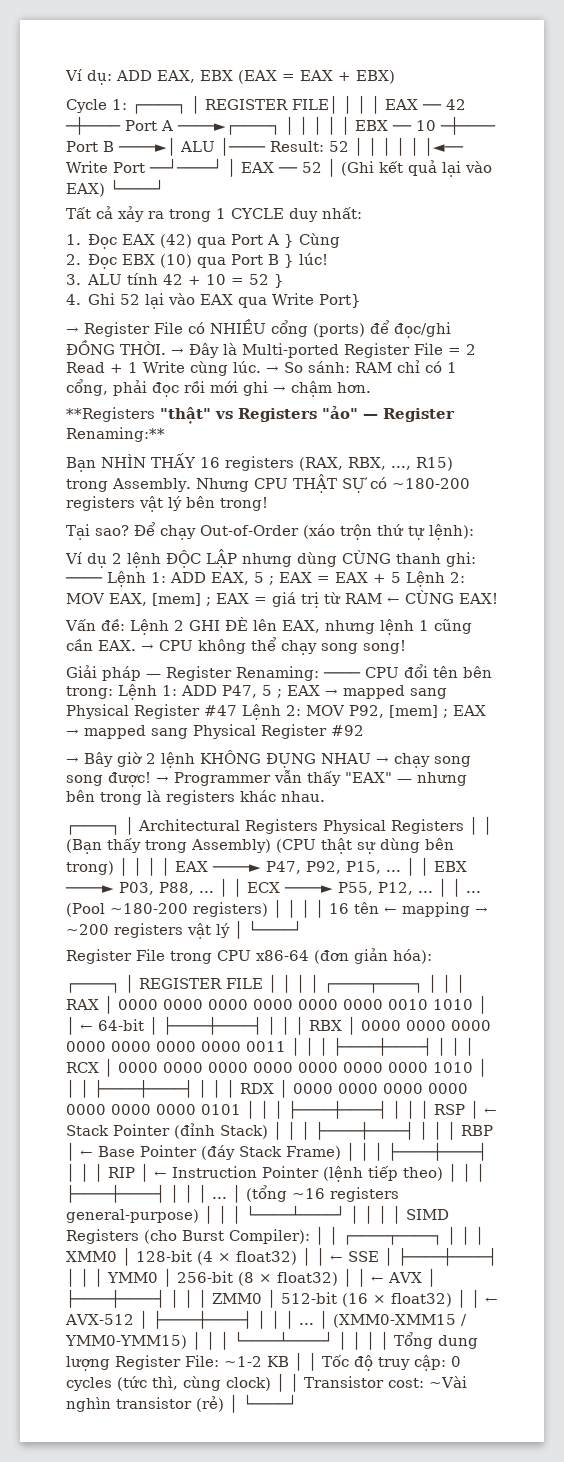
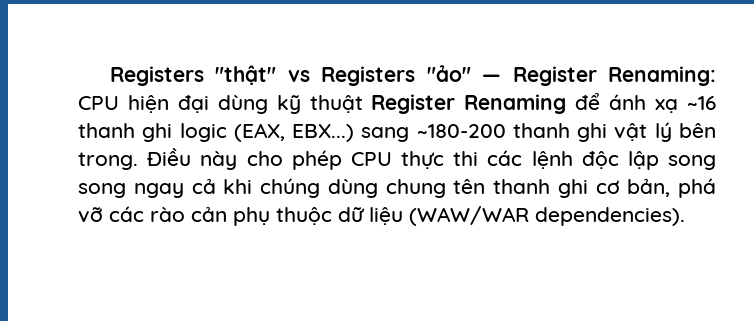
- Ví dụ: ADD EAX, EBX (EAX = EAX + EBX)
- Cycle 1: ┌────┐ │ REGISTER FILE│ │ │ │ EAX ── 42 ─┼──── Port A ────►┌────┐ │ │ │ │ │ EBX ── 10 ─┼──── Port B ────►│ ALU │──── Result: 52 │ │ │ │ │ │◄── Write Port ──┘────┘ │ EAX ── 52 │ (Ghi kết quả lại vào EAX) └────┘
- Tất cả xảy ra trong 1 CYCLE duy nhất:
- 1. Đọc EAX (42) qua Port A } Cùng
- 2. Đọc EBX (10) qua Port B } lúc!
- 3. ALU tính 42 + 10 = 52 }
- 4. Ghi 52 lại vào EAX qua Write Port}
- → Register File có NHIỀU cổng (ports) để đọc/ghi ĐỒNG THỜI. → Đây là Multi-ported Register File = 2 Read + 1 Write cùng lúc. → So sánh: RAM chỉ có 1 cổng, phải đọc rồi mới ghi → chậm hơn.
- **Registers "thật" vs Registers "ảo" — Register Renaming:**
- Bạn NHÌN THẤY 16 registers (RAX, RBX, ..., R15) trong Assembly. Nhưng CPU THẬT SỰ có ~180-200 registers vật lý bên trong!
- Tại sao? Để chạy Out-of-Order (xáo trộn thứ tự lệnh):
- Ví dụ 2 lệnh ĐỘC LẬP nhưng dùng CÙNG thanh ghi: ──── Lệnh 1: ADD EAX, 5 ; EAX = EAX + 5 Lệnh 2: MOV EAX, [mem] ; EAX = giá trị từ RAM ← CÙNG EAX!
- Vấn đề: Lệnh 2 GHI ĐÈ lên EAX, nhưng lệnh 1 cũng cần EAX. → CPU không thể chạy song song!
- Giải pháp — Register Renaming: ──── CPU đổi tên bên trong: Lệnh 1: ADD P47, 5 ; EAX → mapped sang Physical Register #47 Lệnh 2: MOV P92, [mem] ; EAX → mapped sang Physical Register #92
- → Bây giờ 2 lệnh KHÔNG ĐỤNG NHAU → chạy song song được! → Programmer vẫn thấy "EAX" — nhưng bên trong là registers khác nhau.
- ┌────┐ │ Architectural Registers Physical Registers │ │ (Bạn thấy trong Assembly) (CPU thật sự dùng bên trong) │ │ │ │ EAX ────► P47, P92, P15, ... │ │ EBX ────► P03, P88, ... │ │ ECX ────► P55, P12, ... │ │ ... (Pool ~180-200 registers) │ │ │ │ 16 tên ← mapping → ~200 registers vật lý │ └────┘
- Register File trong CPU x86-64 (đơn giản hóa):
- ┌────┐ │ REGISTER FILE │ │ │ │ ┌────┬────┐ │ │ │ RAX │ 0000 0000 0000 0000 0000 0000 0010 1010 │ │ ← 64-bit │ ├────┼────┤ │ │ │ RBX │ 0000 0000 0000 0000 0000 0000 0000 0011 │ │ │ ├────┼────┤ │ │ │ RCX │ 0000 0000 0000 0000 0000 0000 0000 1010 │ │ │ ├────┼────┤ │ │ │ RDX │ 0000 0000 0000 0000 0000 0000 0000 0101 │ │ │ ├────┼────┤ │ │ │ RSP │ ← Stack Pointer (đỉnh Stack) │ │ │ ├────┼────┤ │ │ │ RBP │ ← Base Pointer (đáy Stack Frame) │ │ │ ├────┼────┤ │ │ │ RIP │ ← Instruction Pointer (lệnh tiếp theo) │ │ │ ├────┼────┤ │ │ │ ... │ (tổng ~16 registers general-purpose) │ │ │ └────┴────┘ │ │ │ │ SIMD Registers (cho Burst Compiler): │ │ ┌────┬────┐ │ │ │ XMM0 │ 128-bit (4 × float32) │ │ ← SSE │ ├────┼────┤ │ │ │ YMM0 │ 256-bit (8 × float32) │ │ ← AVX │ ├────┼────┤ │ │ │ ZMM0 │ 512-bit (16 × float32) │ │ ← AVX-512 │ ├────┼────┤ │ │ │ ... │ (XMM0-XMM15 / YMM0-YMM15) │ │ │ └────┴────┘ │ │ │ │ Tổng dung lượng Register File: ~1-2 KB │ │ Tốc độ truy cập: 0 cycles (tức thì, cùng clock) │ │ Transistor cost: ~Vài nghìn transistor (rẻ) │ └────┘
+ Registers "thật" vs Registers "ảo" — Register Renaming: CPU hiện đại dùng kỹ thuật Register Renaming để ánh xạ ~16 thanh ghi logic (EAX, EBX...) sang ~180-200 thanh ghi vật lý bên trong. Điều này cho phép CPU thực thi các lệnh độc lập song song ngay cả khi chúng dùng chung tên thanh ghi cơ bản, phá vỡ các rào cản phụ thuộc dữ liệu (WAW/WAR dependencies).

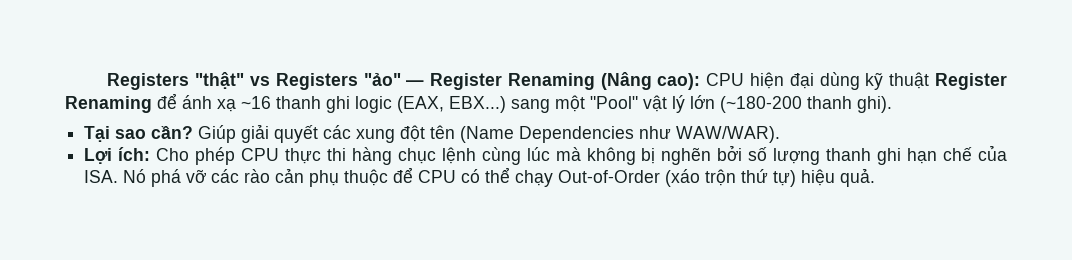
- Registers "thật" vs Registers "ảo" — Register Renaming: CPU hiện đại dùng kỹ thuật Register Renaming để ánh xạ ~16 thanh ghi logic (EAX, EBX...) sang ~180-200 thanh ghi vật lý bên trong. Điều này cho phép CPU thực thi các lệnh độc lập song song ngay cả khi chúng dùng chung tên thanh ghi cơ bản, phá vỡ các rào cản phụ thuộc dữ liệu (WAW/WAR dependencies).
+ Registers "thật" vs Registers "ảo" — Register Renaming (Nâng cao): CPU hiện đại dùng kỹ thuật Register Renaming để ánh xạ ~16 thanh ghi logic (EAX, EBX...) sang một "Pool" vật lý lớn (~180-200 thanh ghi).
+ Tại sao cần? Giúp giải quyết các xung đột tên (Name Dependencies như WAW/WAR).
+ Lợi ích: Cho phép CPU thực thi hàng chục lệnh cùng lúc mà không bị nghẽn bởi số lượng thanh ghi hạn chế của ISA. Nó phá vỡ các rào cản phụ thuộc để CPU có thể chạy Out-of-Order (xáo trộn thứ tự) hiệu quả.

